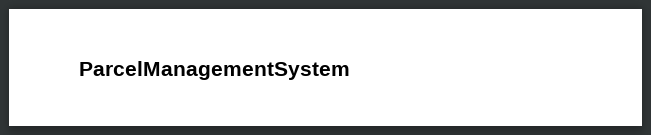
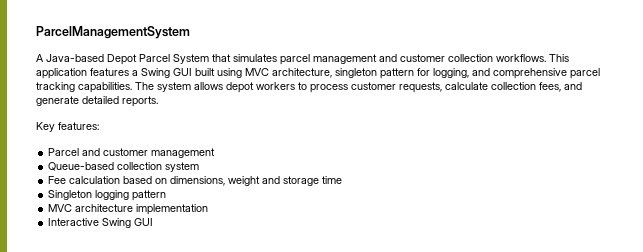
+ A Java-based Depot Parcel System that simulates parcel management and customer collection workflows. This application features a Swing GUI built using MVC architecture, singleton pattern for logging, and comprehensive parcel tracking capabilities. The system allows depot workers to process customer requests, calculate collection fees, and generate detailed reports.
+ Key features:
+ Parcel and customer management
+ Queue-based collection system
+ Fee calculation based on dimensions, weight and storage time
+ Singleton logging pattern
+ MVC architecture implementation
+ Interactive Swing GUI

